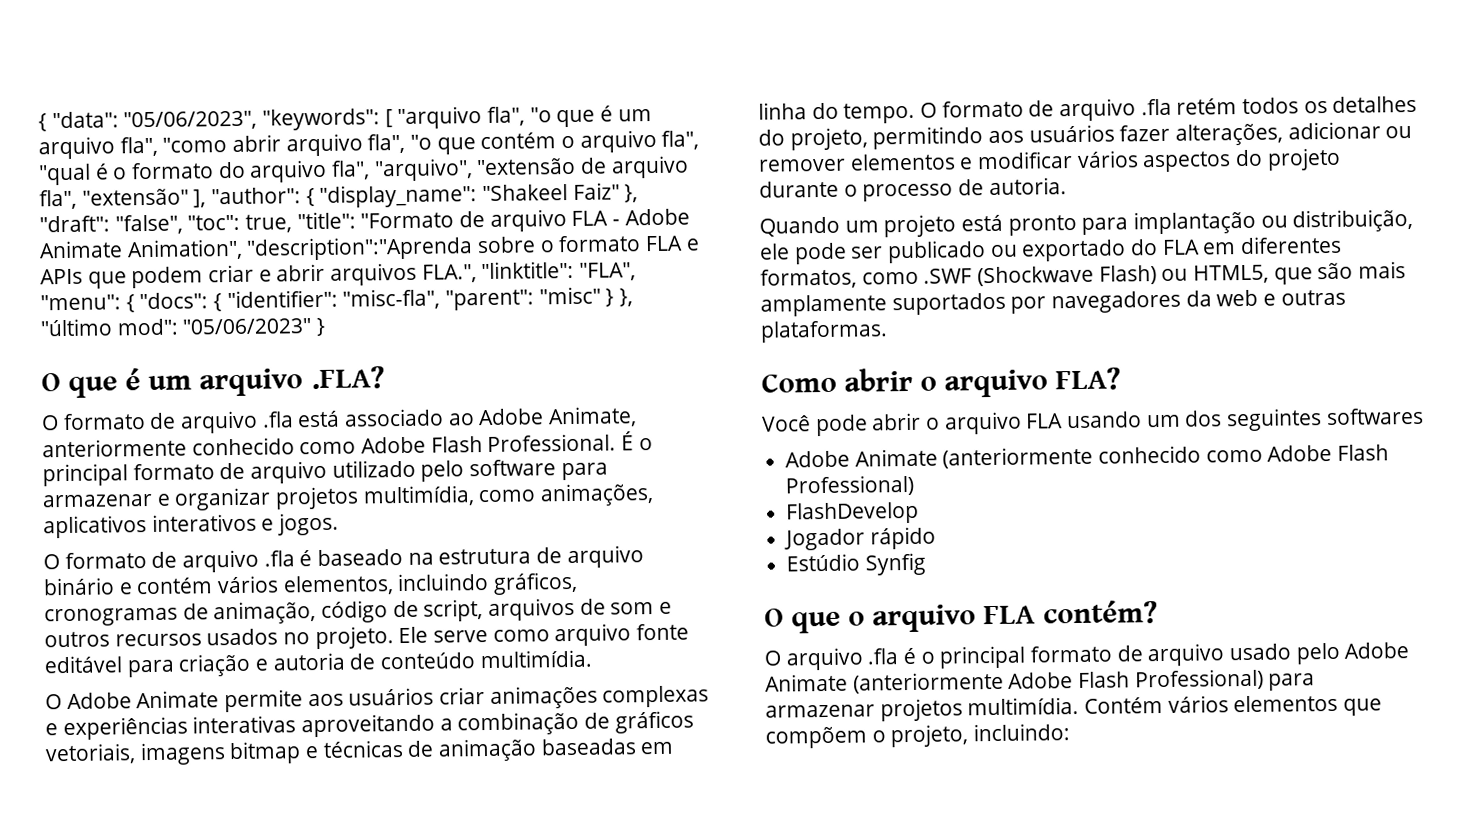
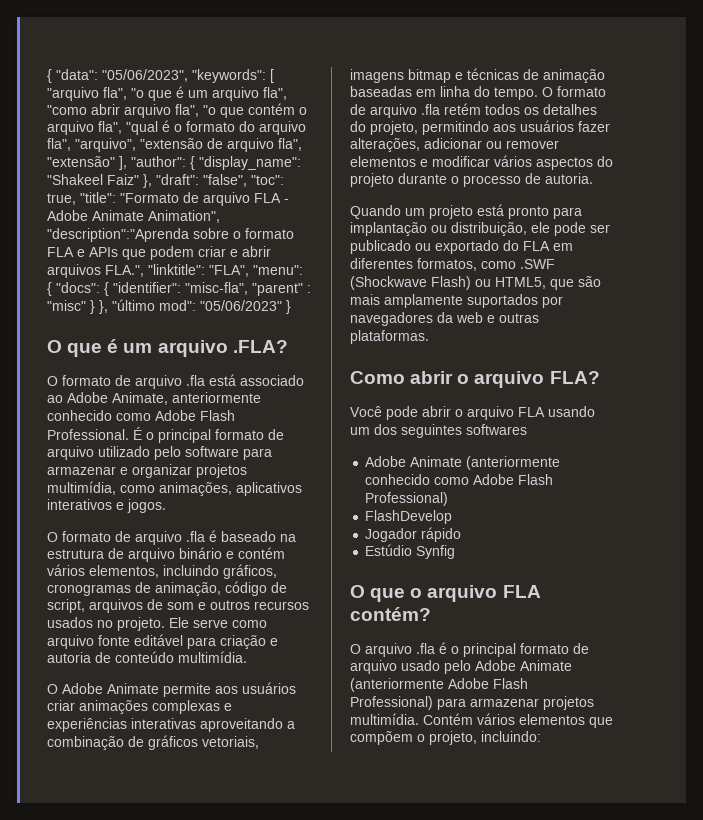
- "misc-fla", "parent":
+ "misc-fla", "parent" :

